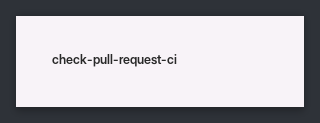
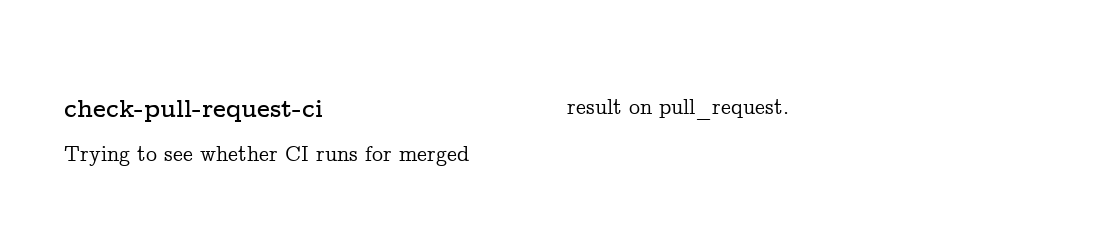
+ Trying to see whether CI runs for merged result on pull_request.

